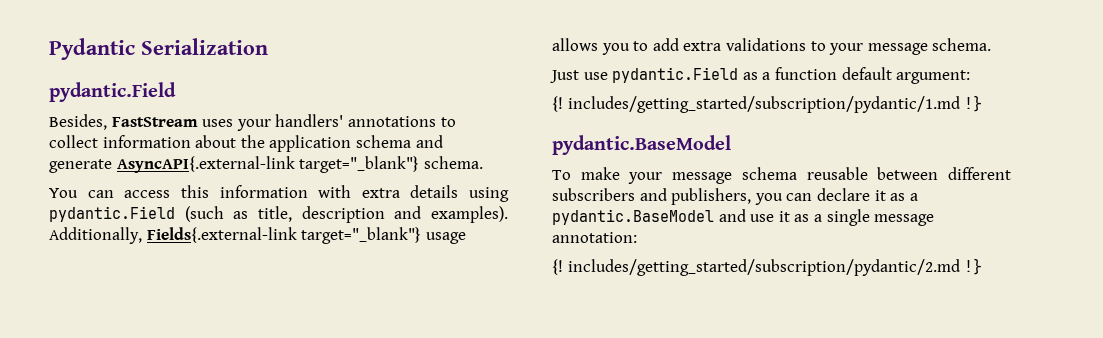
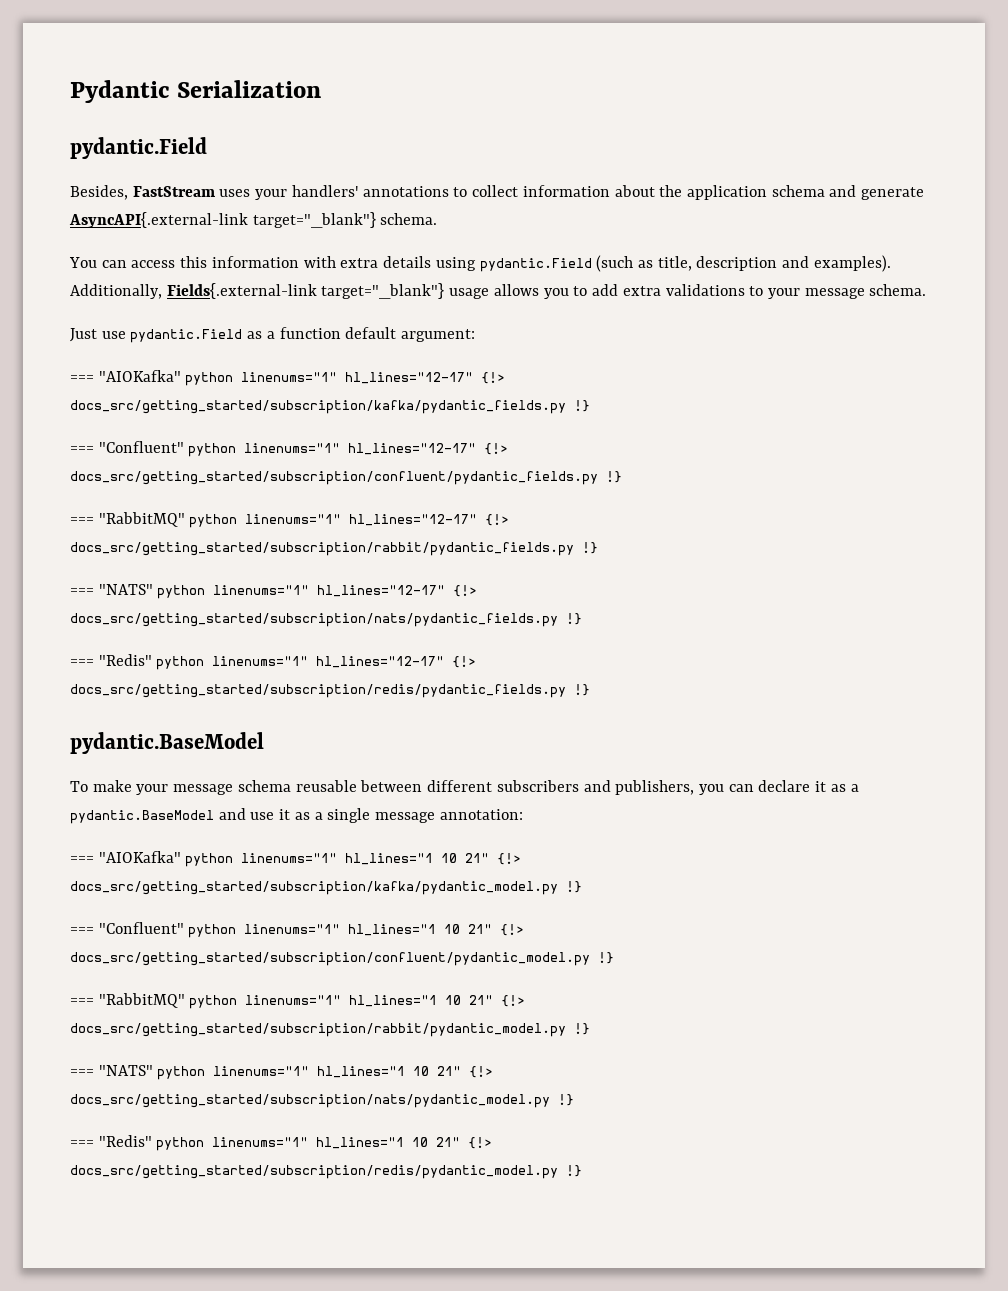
- {! includes/getting_started/subscription/pydantic/1.md !}
+ === "AIOKafka" python linenums="1" hl_lines="12-17" {!> docs_src/getting_started/subscription/kafka/pydantic_fields.py !}
+ === "Confluent" python linenums="1" hl_lines="12-17" {!> docs_src/getting_started/subscription/confluent/pydantic_fields.py !}
+ === "RabbitMQ" python linenums="1" hl_lines="12-17" {!> docs_src/getting_started/subscription/rabbit/pydantic_fields.py !}
+ === "NATS" python linenums="1" hl_lines="12-17" {!> docs_src/getting_started/subscription/nats/pydantic_fields.py !}
+ === "Redis" python linenums="1" hl_lines="12-17" {!> docs_src/getting_started/subscription/redis/pydantic_fields.py !}
- {! includes/getting_started/subscription/pydantic/2.md !}
+ === "AIOKafka" python linenums="1" hl_lines="1 10 21" {!> docs_src/getting_started/subscription/kafka/pydantic_model.py !}
+ === "Confluent" python linenums="1" hl_lines="1 10 21" {!> docs_src/getting_started/subscription/confluent/pydantic_model.py !}
+ === "RabbitMQ" python linenums="1" hl_lines="1 10 21" {!> docs_src/getting_started/subscription/rabbit/pydantic_model.py !}
+ === "NATS" python linenums="1" hl_lines="1 10 21" {!> docs_src/getting_started/subscription/nats/pydantic_model.py !}
+ === "Redis" python linenums="1" hl_lines="1 10 21" {!> docs_src/getting_started/subscription/redis/pydantic_model.py !}

